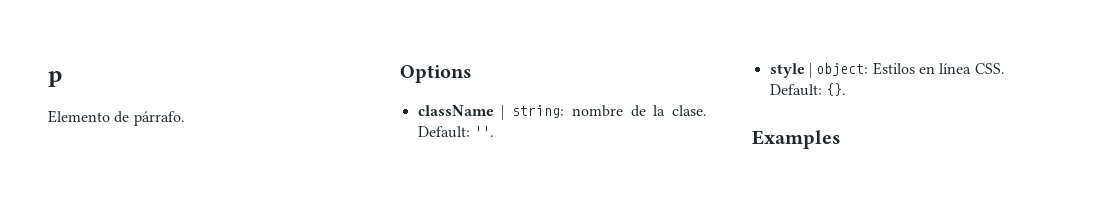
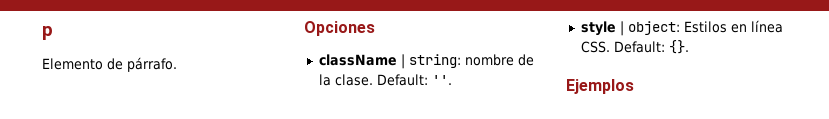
- Options
+ Opciones
- Examples
+ Ejemplos

